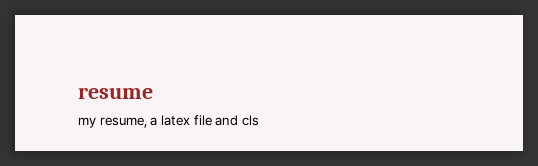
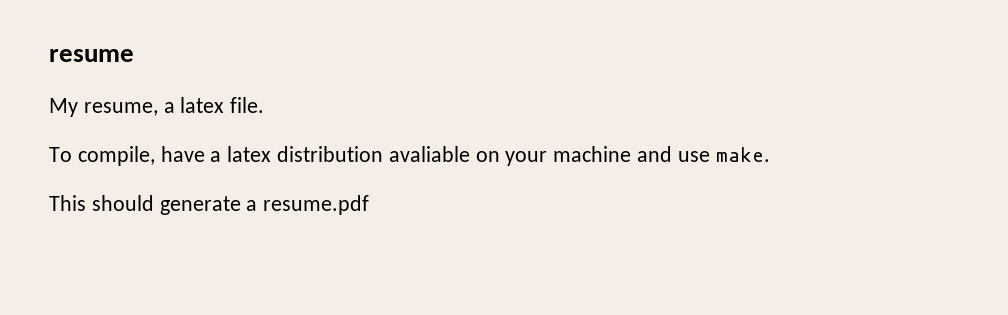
- my resume, a latex file and cls
+ My resume, a latex file.
+ To compile, have a latex distribution avaliable on your machine and use make.
+ This should generate a resume.pdf

